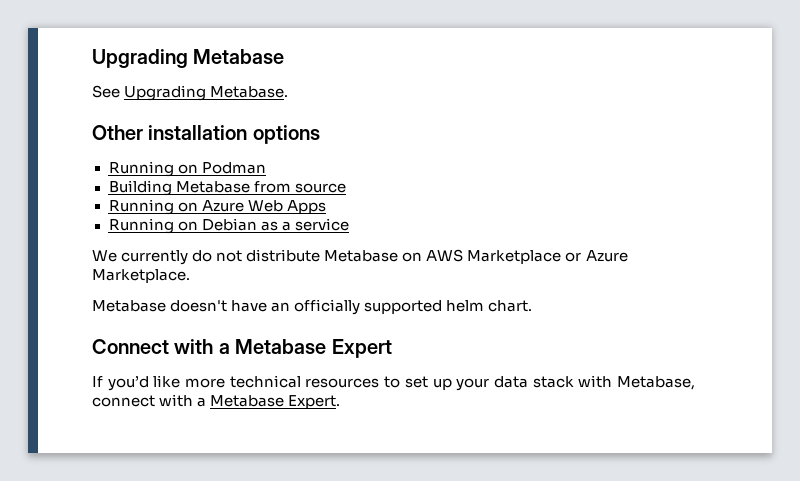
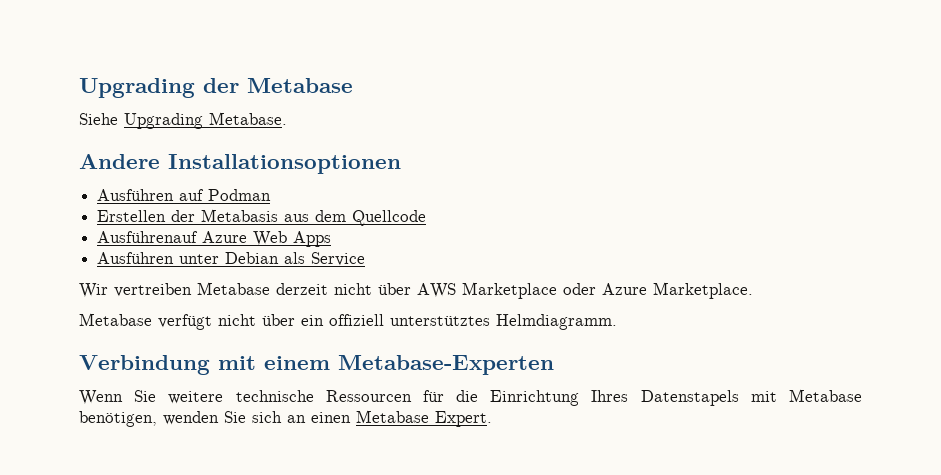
- Upgrading Metabase
+ Upgrading der Metabase
- See Upgrading Metabase.
+ Siehe Upgrading Metabase.
- Other installation options
- Running on Podman
- Building Metabase from source
- Running on Azure Web Apps
- Running on Debian as a service
- We currently do not distribute Metabase on AWS Marketplace or Azure Marketplace.
+ Andere Installationsoptionen
+ Ausführen auf Podman
+ Erstellen der Metabasis aus dem Quellcode
+ Ausführenauf Azure Web Apps
+ Ausführen unter Debian als Service
+ Wir vertreiben Metabase derzeit nicht über AWS Marketplace oder Azure Marketplace.
- Metabase doesn't have an officially supported helm chart.
- Connect with a Metabase Expert
- If you’d like more technical resources to set up your data stack with Metabase, connect with a Metabase Expert.
+ Metabase verfügt nicht über ein offiziell unterstütztes Helmdiagramm.
+ Verbindung mit einem Metabase-Experten
+ Wenn Sie weitere technische Ressourcen für die Einrichtung Ihres Datenstapels mit Metabase benötigen, wenden Sie sich an einen Metabase Expert.

